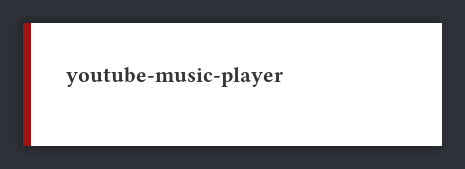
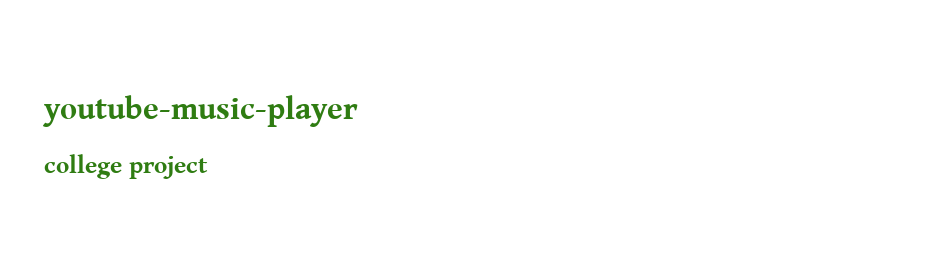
+ college project

